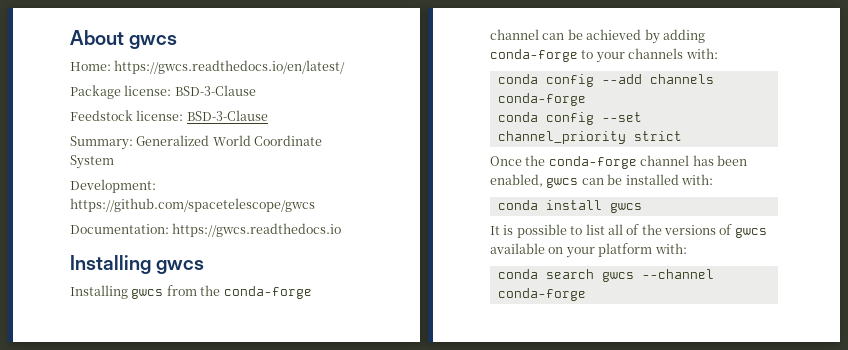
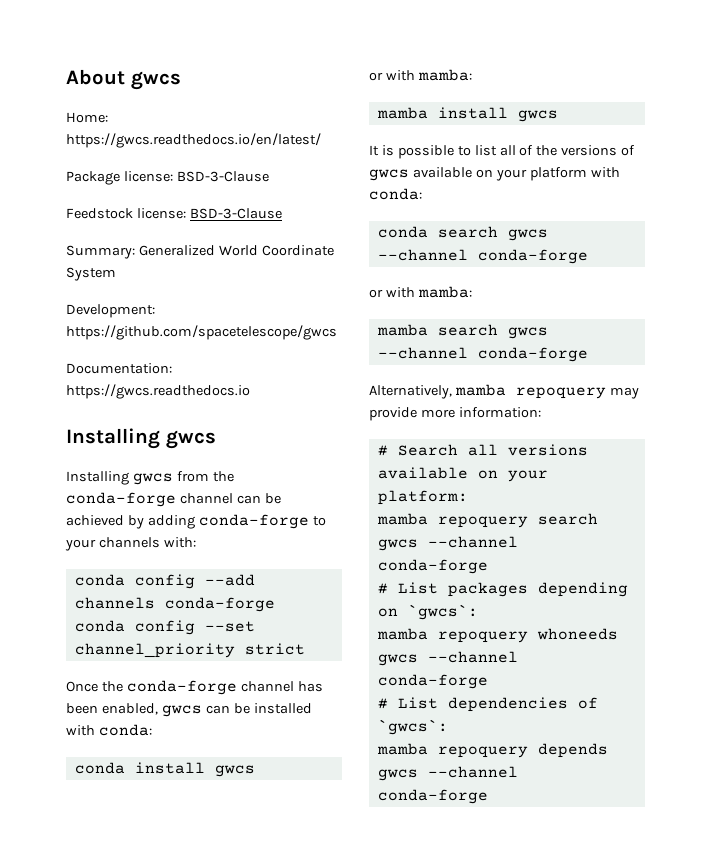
- Once the conda-forge channel has been enabled, gwcs can be installed with:
+ Once the conda-forge channel has been enabled, gwcs can be installed with conda:
  conda install gwcs
+ or with mamba:
+ mamba install gwcs
- It is possible to list all of the versions of gwcs available on your platform with:
+ It is possible to list all of the versions of gwcs available on your platform with conda:
  conda search gwcs --channel conda-forge
+ or with mamba:
+ mamba search gwcs --channel conda-forge
+ Alternatively, mamba repoquery may provide more information:
+ # Search all versions available on your platform:
+ mamba repoquery search gwcs --channel conda-forge
+ # List packages depending on `gwcs`:
+ mamba repoquery whoneeds gwcs --channel conda-forge
+ # List dependencies of `gwcs`:
+ mamba repoquery depends gwcs --channel conda-forge

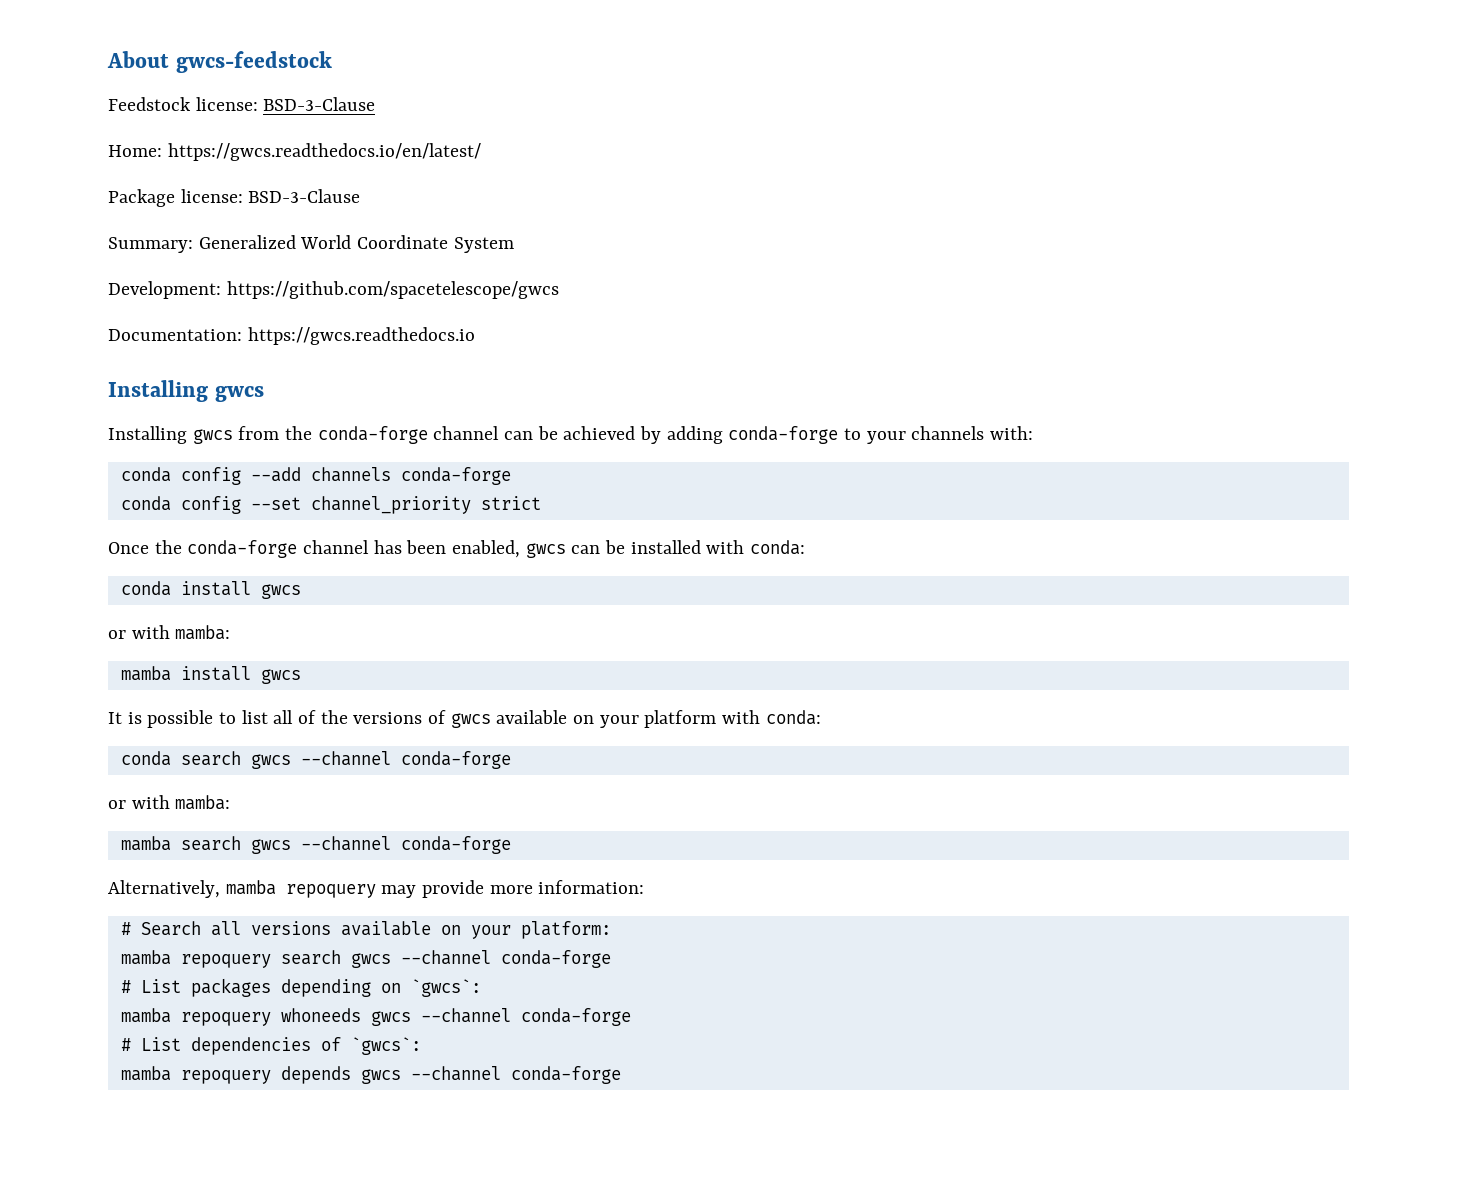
- About gwcs
+ About gwcs-feedstock
+ Feedstock license: BSD-3-Clause
- Feedstock license: BSD-3-Clause

